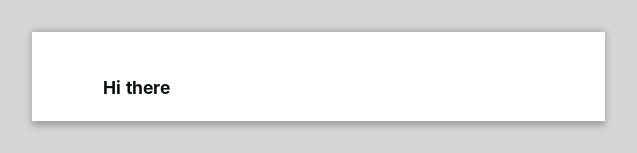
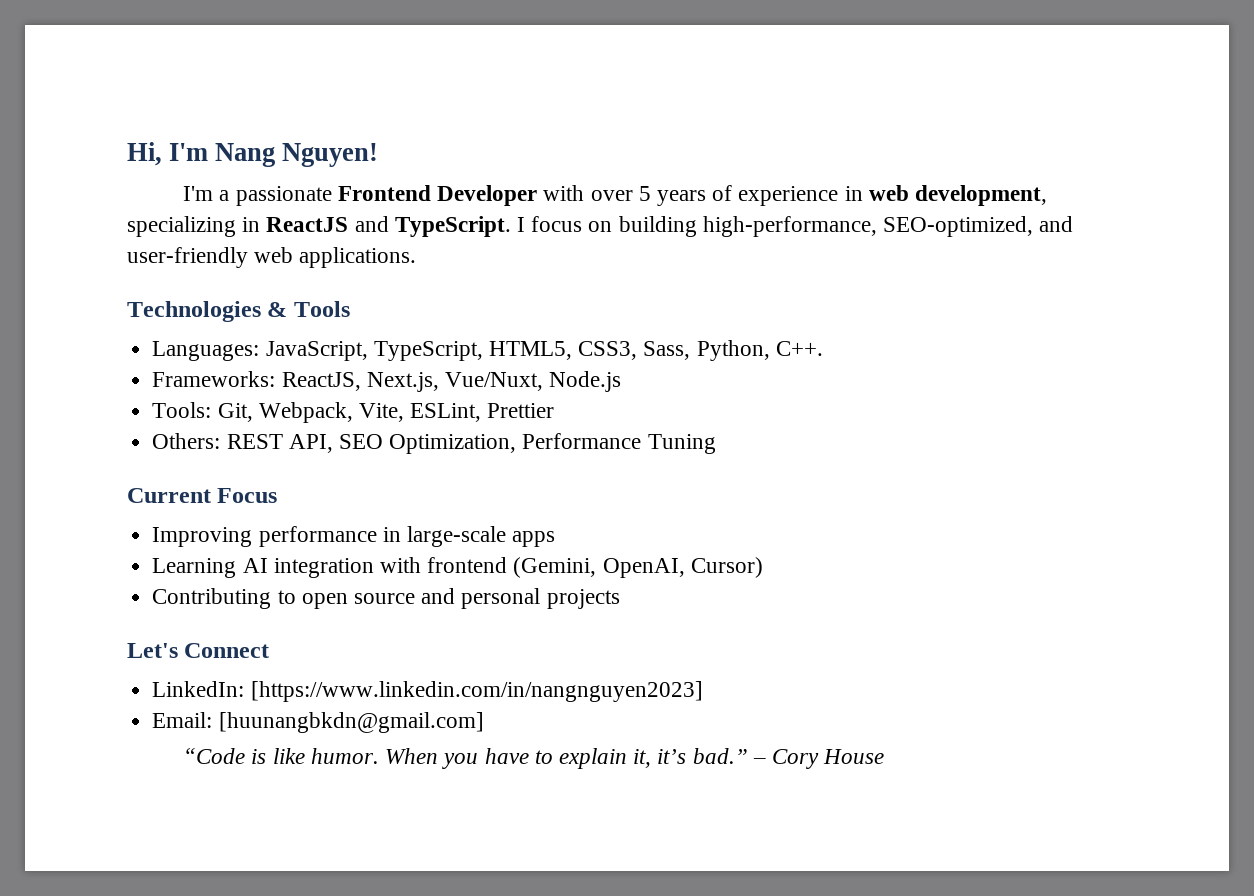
- Hi there
+ Hi, I'm Nang Nguyen!
+ I'm a passionate Frontend Developer with over 5 years of experience in web development, specializing in ReactJS and TypeScript. I focus on building high-performance, SEO-optimized, and user-friendly web applications.
+ Technologies & Tools
+ Languages: JavaScript, TypeScript, HTML5, CSS3, Sass, Python, C++.
+ Frameworks: ReactJS, Next.js, Vue/Nuxt, Node.js
+ Tools: Git, Webpack, Vite, ESLint, Prettier
+ Others: REST API, SEO Optimization, Performance Tuning
+ Current Focus
+ Improving performance in large-scale apps
+ Learning AI integration with frontend (Gemini, OpenAI, Cursor)
+ Contributing to open source and personal projects
+ Let's Connect
+ LinkedIn: [https://www.linkedin.com/in/nangnguyen2023]
+ Email: [huunangbkdn@gmail.com]
+ “Code is like humor. When you have to explain it, it’s bad.” – Cory House

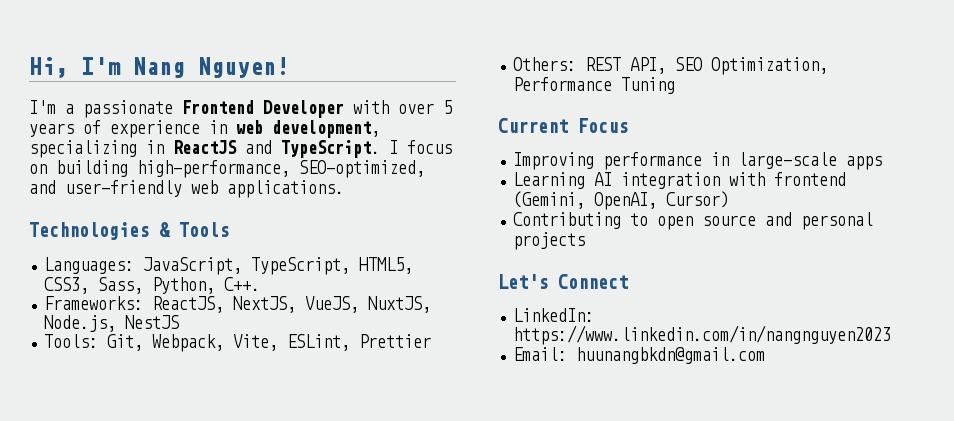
- Frameworks: ReactJS, Next.js, Vue/Nuxt, Node.js
+ Frameworks: ReactJS, NextJS, VueJS, NuxtJS, Node.js, NestJS
- LinkedIn: [https://www.linkedin.com/in/nangnguyen2023]
+ LinkedIn: https://www.linkedin.com/in/nangnguyen2023
- Email: [huunangbkdn@gmail.com]
- “Code is like humor. When you have to explain it, it’s bad.” – Cory House
+ Email: huunangbkdn@gmail.com

